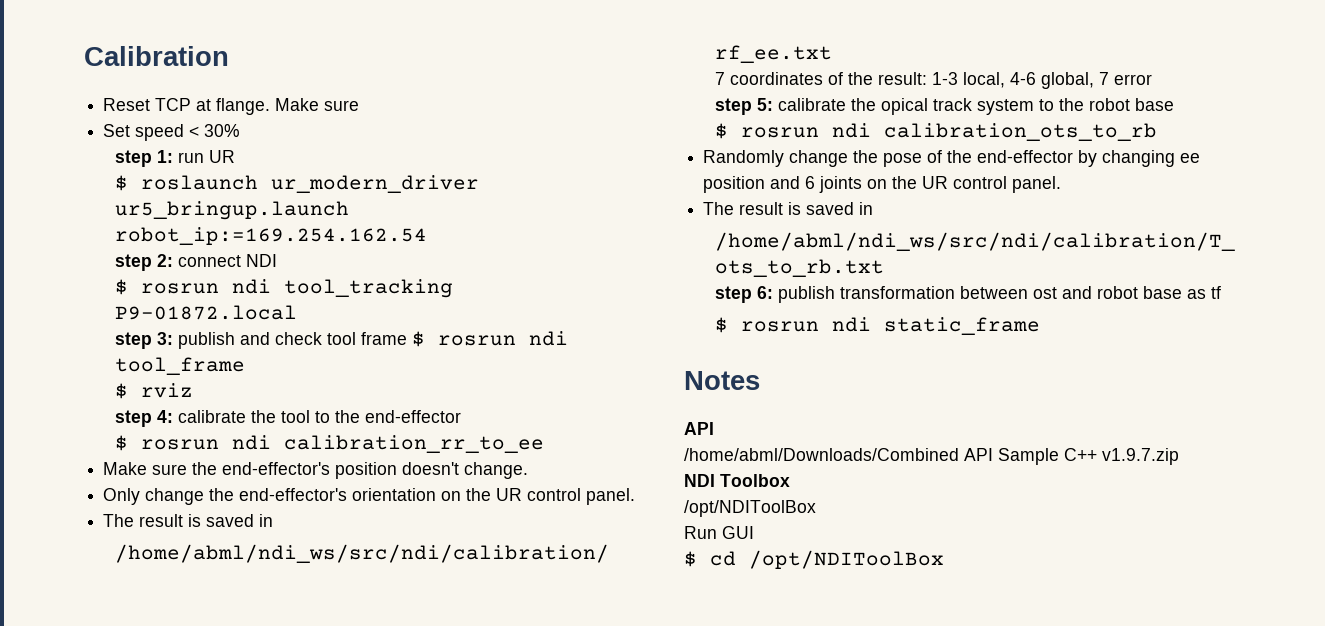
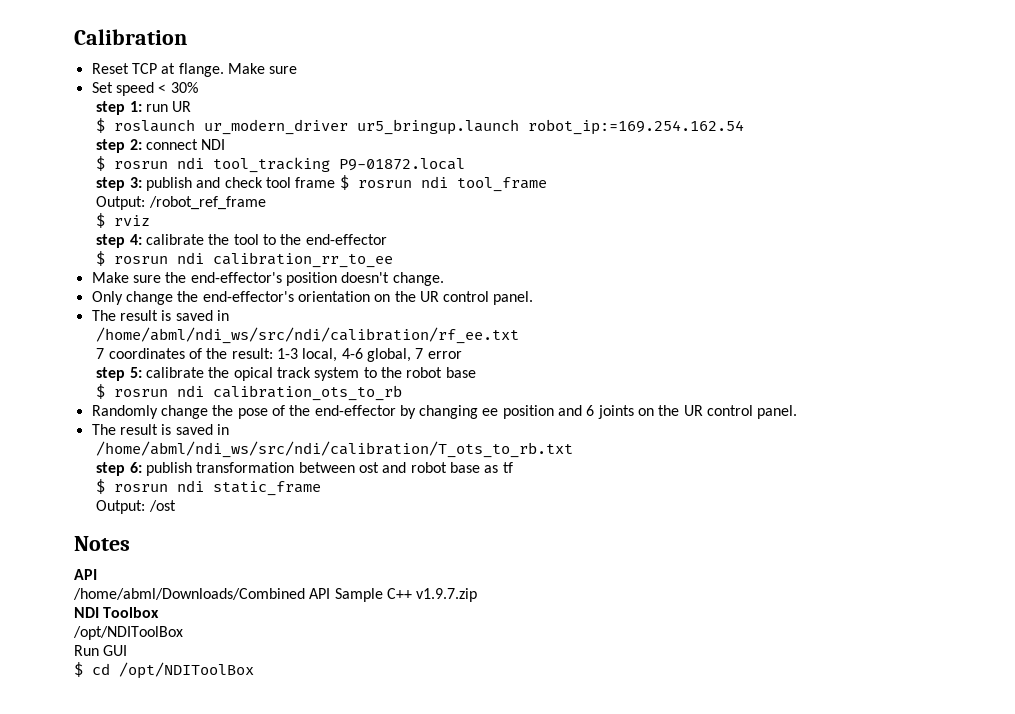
+ Output: /robot_ref_frame
+ Output: /ost

